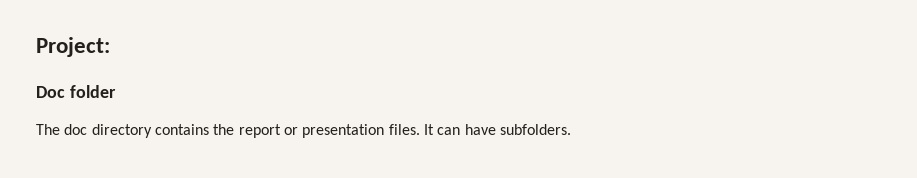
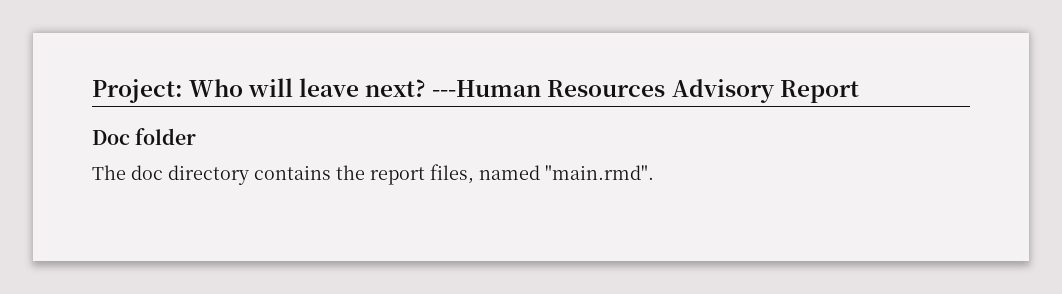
- Project:
+ Project: Who will leave next? ---Human Resources Advisory Report
- The doc directory contains the report or presentation files. It can have subfolders.
+ The doc directory contains the report files, named "main.rmd".

